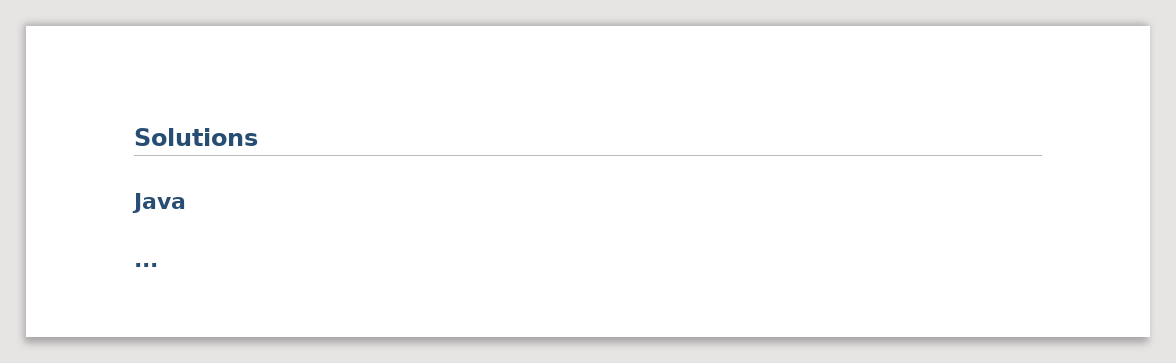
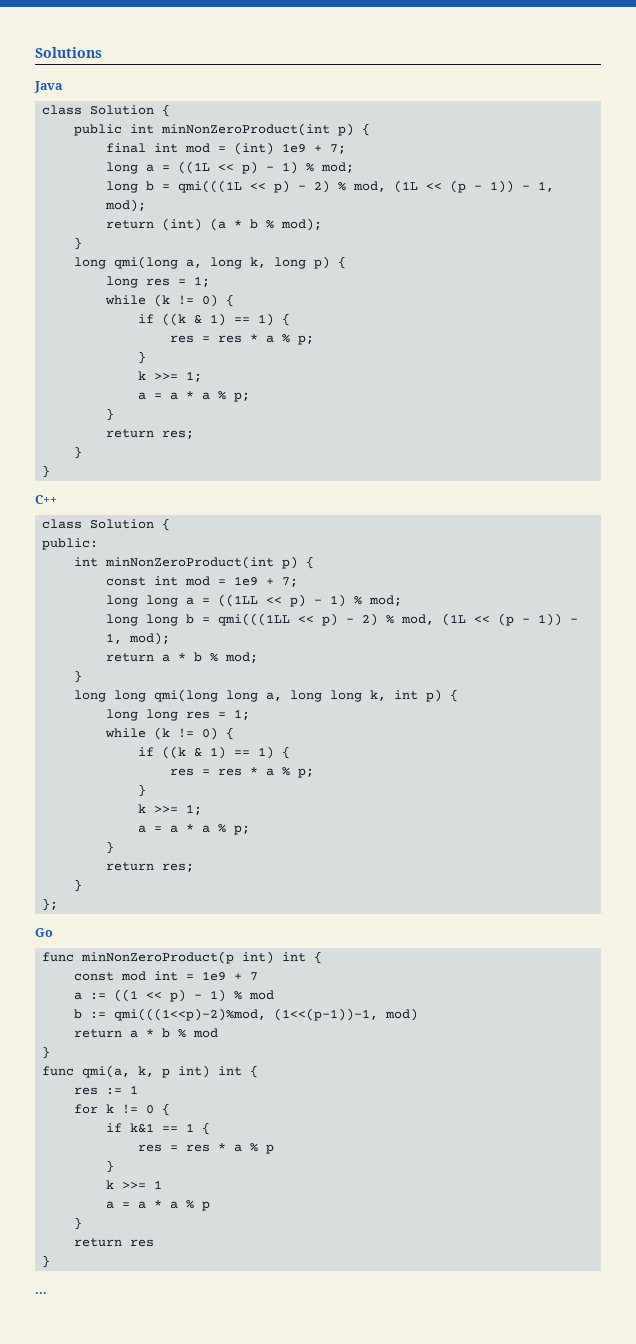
  Java
+ class Solution {
+ public int minNonZeroProduct(int p) {
+ final int mod = (int) 1e9 + 7;
+ long a = ((1L << p) - 1) % mod;
+ long b = qmi(((1L << p) - 2) % mod, (1L << (p - 1)) - 1, mod);
+ return (int) (a * b % mod);
+ }
+ long qmi(long a, long k, long p) {
+ long res = 1;
+ while (k != 0) {
+ if ((k & 1) == 1) {
+ res = res * a % p;
+ }
+ k >>= 1;
+ a = a * a % p;
+ }
+ return res;
+ }
+ }
+ C++
+ class Solution {
+ public:
+ int minNonZeroProduct(int p) {
+ const int mod = 1e9 + 7;
+ long long a = ((1LL << p) - 1) % mod;
+ long long b = qmi(((1LL << p) - 2) % mod, (1L << (p - 1)) - 1, mod);
+ return a * b % mod;
+ }
+ long long qmi(long long a, long long k, int p) {
+ long long res = 1;
+ while (k != 0) {
+ if ((k & 1) == 1) {
+ res = res * a % p;
+ }
+ k >>= 1;
+ a = a * a % p;
+ }
+ return res;
+ }
+ };
+ Go
+ func minNonZeroProduct(p int) int {
+ const mod int = 1e9 + 7
+ a := ((1 << p) - 1) % mod
+ b := qmi(((1<<p)-2)%mod, (1<<(p-1))-1, mod)
+ return a * b % mod
+ }
+ func qmi(a, k, p int) int {
+ res := 1
+ for k != 0 {
+ if k&1 == 1 {
+ res = res * a % p
+ }
+ k >>= 1
+ a = a * a % p
+ }
+ return res
+ }

